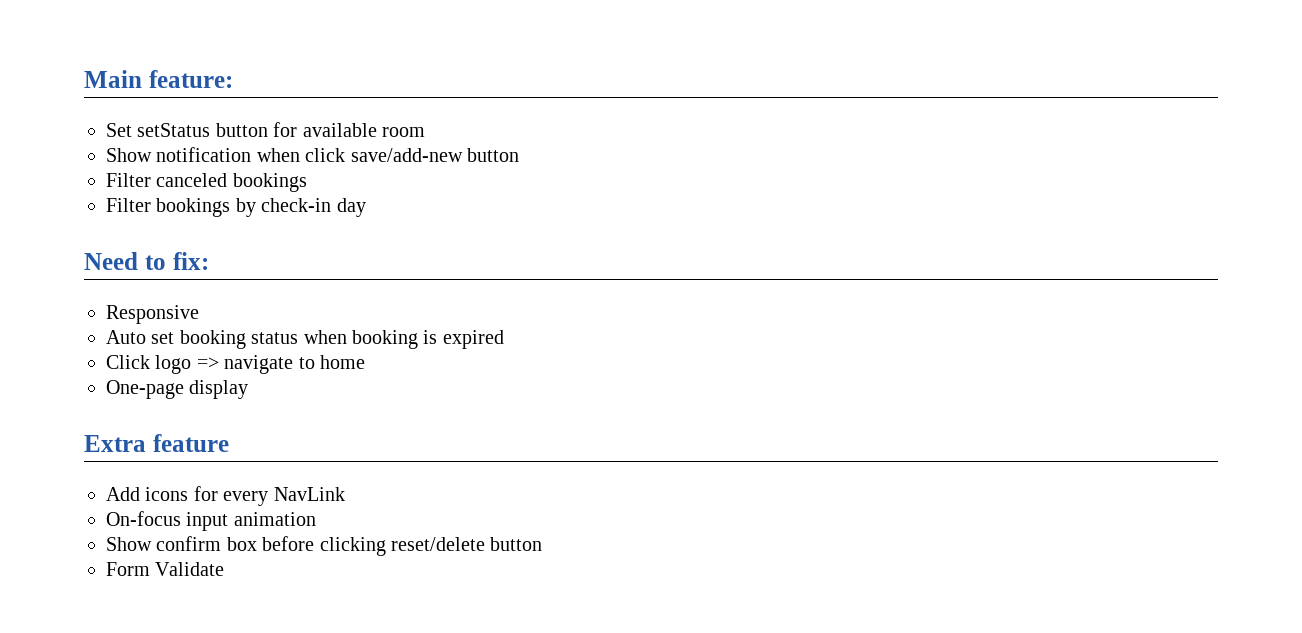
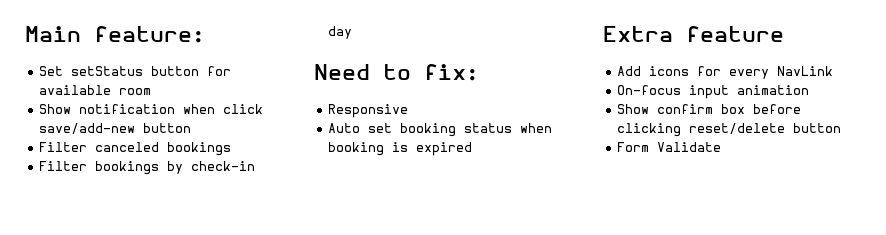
- Click logo => navigate to home
- One-page display

